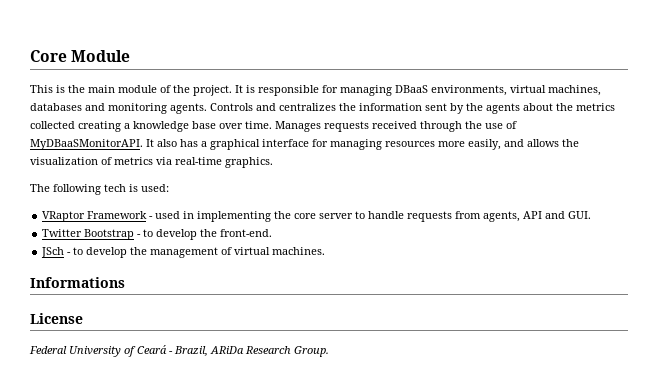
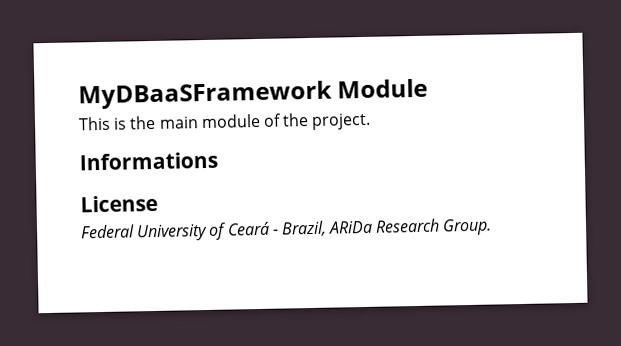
- Core Module
+ MyDBaaSFramework Module
- It is responsible for managing DBaaS environments, virtual machines, databases and monitoring agents. Controls and centralizes the information sent by the agents about the metrics collected creating a knowledge base over time. Manages requests received through the use of MyDBaaSMonitorAPI. It also has a graphical interface for managing resources more easily, and allows the visualization of metrics via real-time graphics.
- The following tech is used:
- VRaptor Framework - used in implementing the core server to handle requests from agents, API and GUI.
- Twitter Bootstrap - to develop the front-end.
- JSch - to develop the management of virtual machines.

